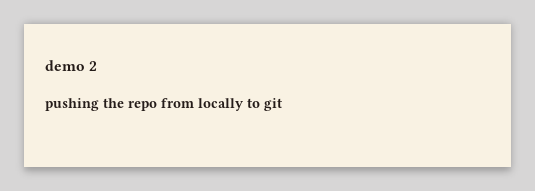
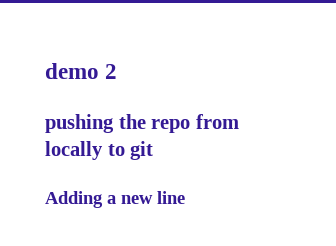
+ Adding a new line

